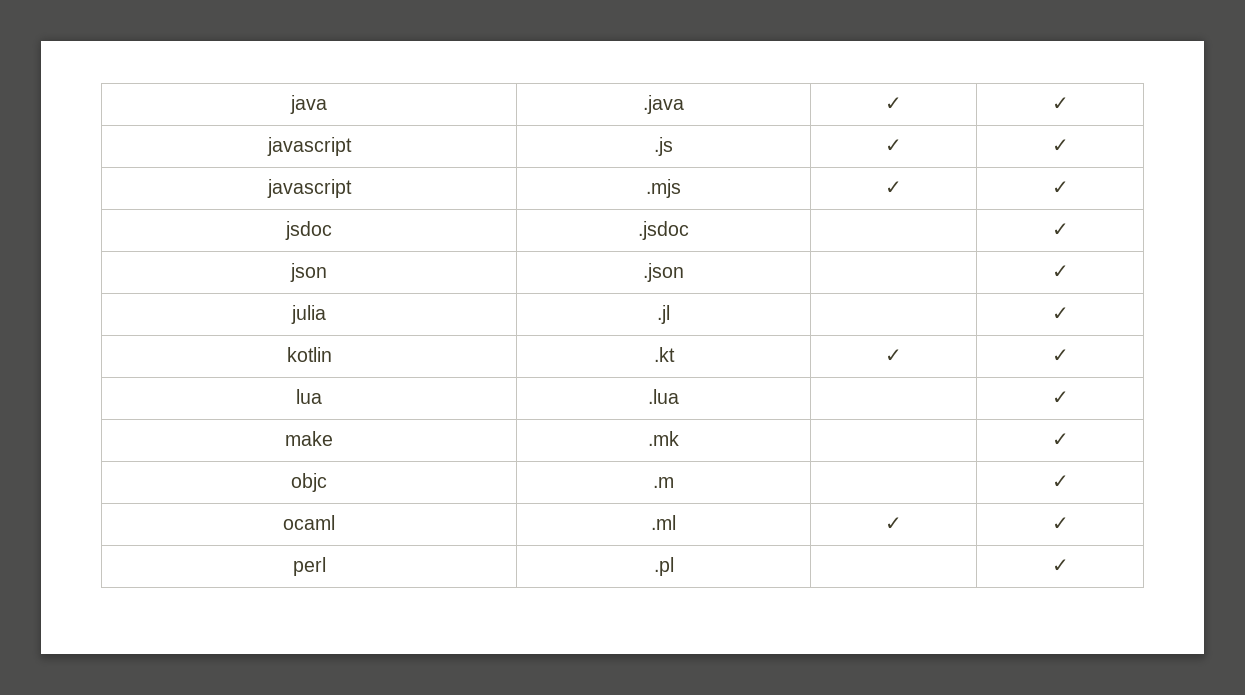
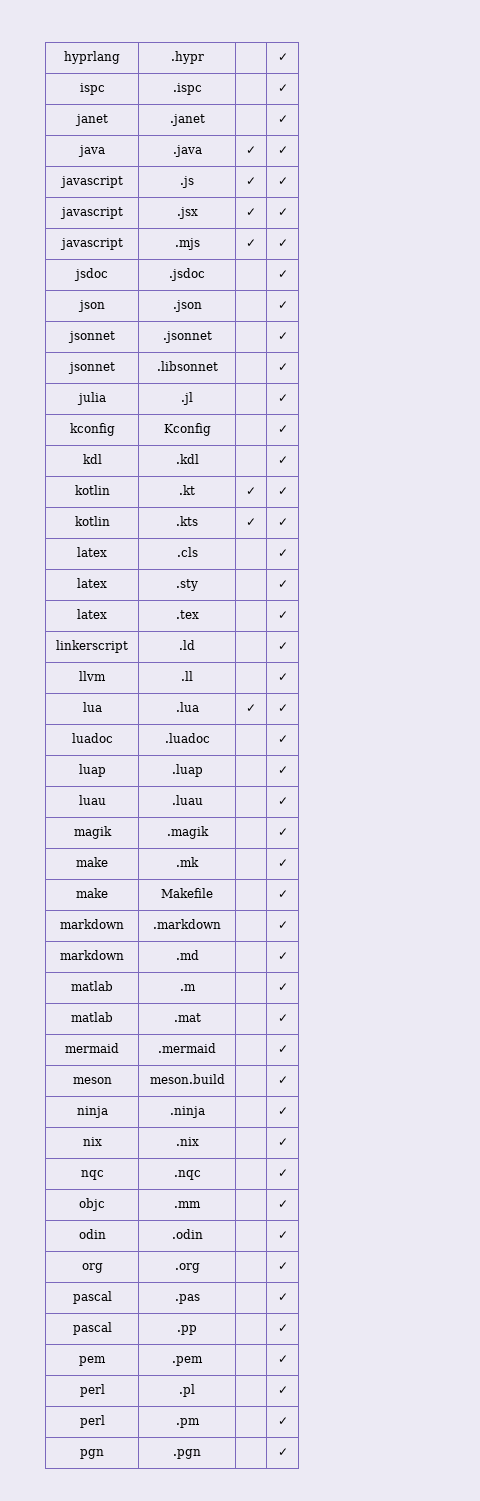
+ hyprlang | .hypr | | ✓
+ ispc | .ispc | | ✓
+ janet | .janet | | ✓
+ javascript | .jsx | ✓ | ✓
+ jsonnet | .jsonnet | | ✓
+ jsonnet | .libsonnet | | ✓
  julia | .jl | | ✓
+ kconfig | Kconfig | | ✓
+ kdl | .kdl | | ✓
  kotlin | .kt | ✓ | ✓
- lua | .lua | | ✓
+ kotlin | .kts | ✓ | ✓
+ latex | .cls | | ✓
+ latex | .sty | | ✓
+ latex | .tex | | ✓
+ linkerscript | .ld | | ✓
+ llvm | .ll | | ✓
+ lua | .lua | ✓ | ✓
+ luadoc | .luadoc | | ✓
+ luap | .luap | | ✓
+ luau | .luau | | ✓
+ magik | .magik | | ✓
  make | .mk | | ✓
- objc | .m | | ✓
+ make | Makefile | | ✓
+ markdown | .markdown | | ✓
+ markdown | .md | | ✓
+ matlab | .m | | ✓
- ocaml | .ml | ✓ | ✓
+ matlab | .mat | | ✓
+ mermaid | .mermaid | | ✓
+ meson | meson.build | | ✓
+ ninja | .ninja | | ✓
+ nix | .nix | | ✓
+ nqc | .nqc | | ✓
+ objc | .mm | | ✓
+ odin | .odin | | ✓
+ org | .org | | ✓
+ pascal | .pas | | ✓
+ pascal | .pp | | ✓
+ pem | .pem | | ✓
  perl | .pl | | ✓
+ perl | .pm | | ✓
+ pgn | .pgn | | ✓

